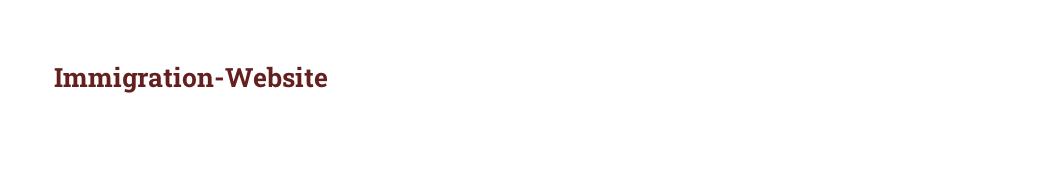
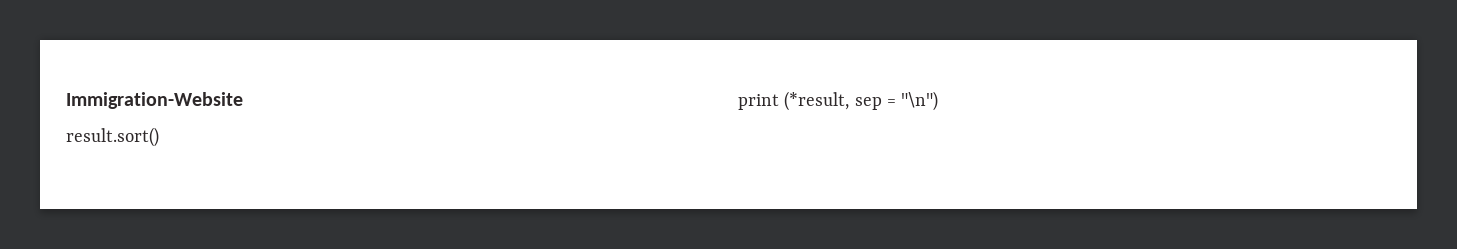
+ result.sort()
+ print (*result, sep = "\n")

